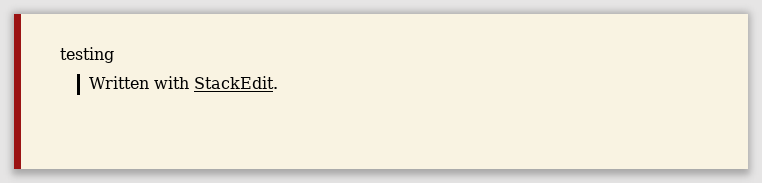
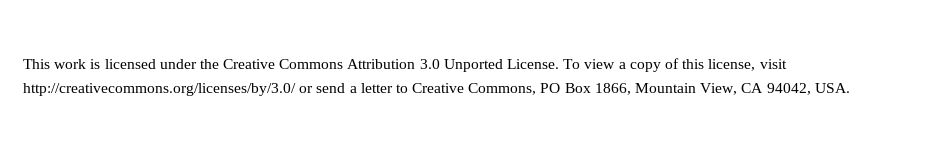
- testing
- Written with StackEdit.
+ This work is licensed under the Creative Commons Attribution 3.0 Unported License. To view a copy of this license, visit http://creativecommons.org/licenses/by/3.0/ or send a letter to Creative Commons, PO Box 1866, Mountain View, CA 94042, USA.

